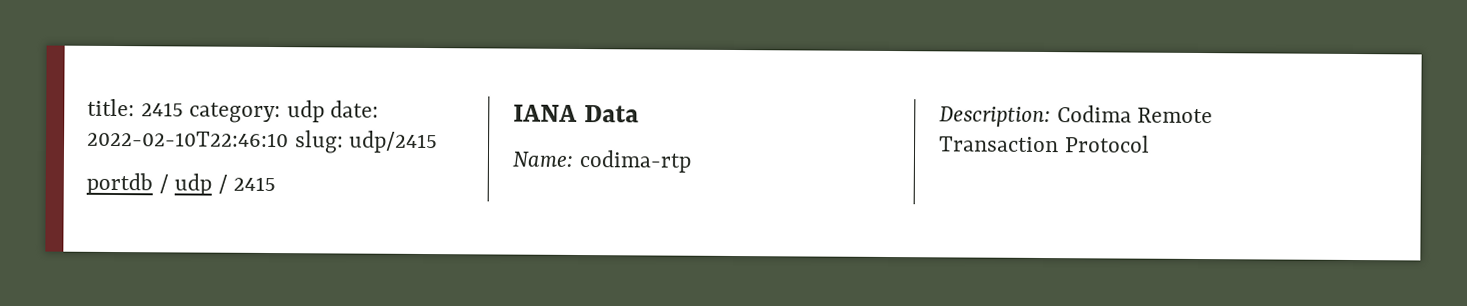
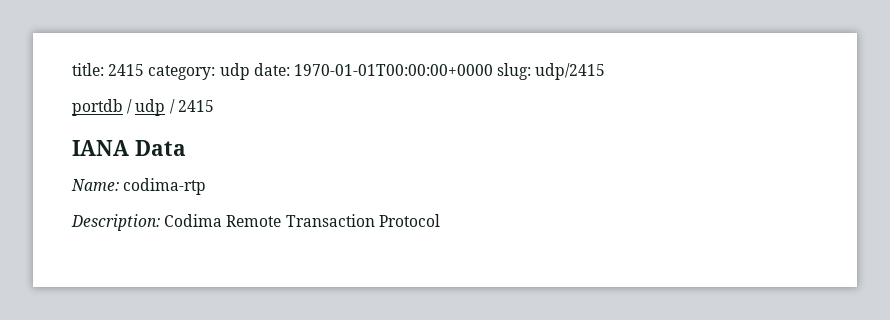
- title: 2415 category: udp date: 2022-02-10T22:46:10 slug: udp/2415
+ title: 2415 category: udp date: 1970-01-01T00:00:00+0000 slug: udp/2415

